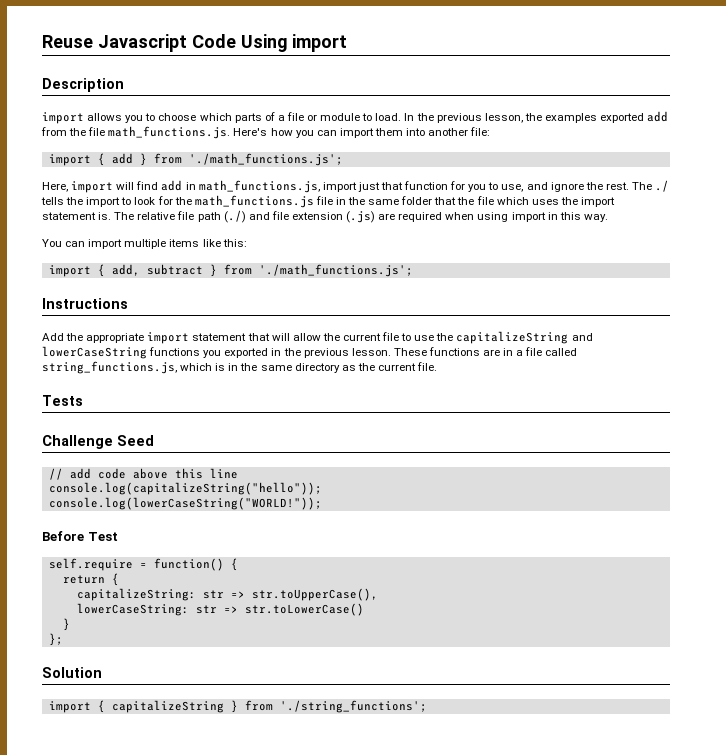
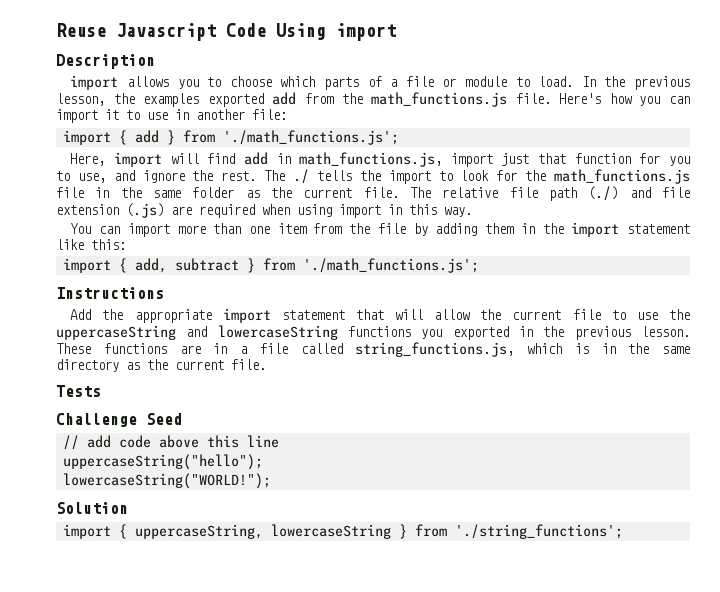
- In the previous lesson, the examples exported add from the file math_functions.js. Here's how you can import them into another file:
+ In the previous lesson, the examples exported add from the math_functions.js file. Here's how you can import it to use in another file:
- The ./ tells the import to look for the math_functions.js file in the same folder that the file which uses the import statement is.
+ The ./ tells the import to look for the math_functions.js file in the same folder as the current file.
- You can import multiple items like this:
+ You can import more than one item from the file by adding them in the import statement like this:
- Add the appropriate import statement that will allow the current file to use the capitalizeString and lowerCaseString functions you exported in the previous lesson.
+ Add the appropriate import statement that will allow the current file to use the uppercaseString and lowercaseString functions you exported in the previous lesson.
- console.log(capitalizeString("hello"));
- console.log(lowerCaseString("WORLD!"));
- Before Test
- self.require = function() {
- return {
- capitalizeString: str => str.toUpperCase(),
- lowerCaseString: str => str.toLowerCase()
- }
- };
+ uppercaseString("hello");
+ lowercaseString("WORLD!");
- import { capitalizeString } from './string_functions';
+ import { uppercaseString, lowercaseString } from './string_functions';

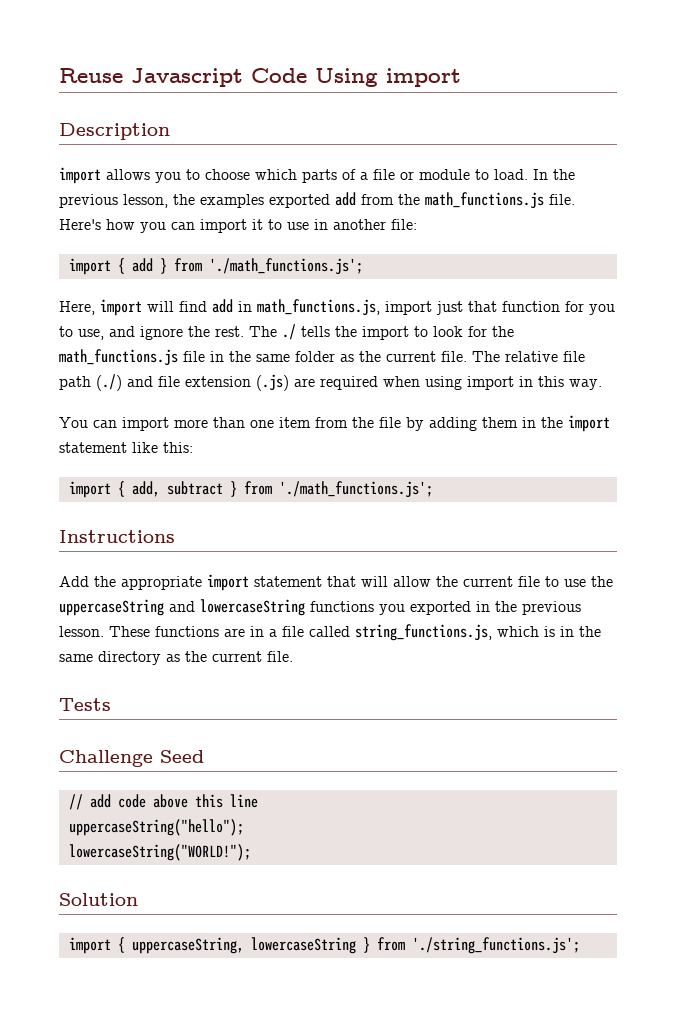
- import { uppercaseString, lowercaseString } from './string_functions';
+ import { uppercaseString, lowercaseString } from './string_functions.js';

